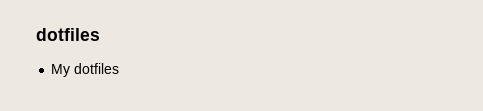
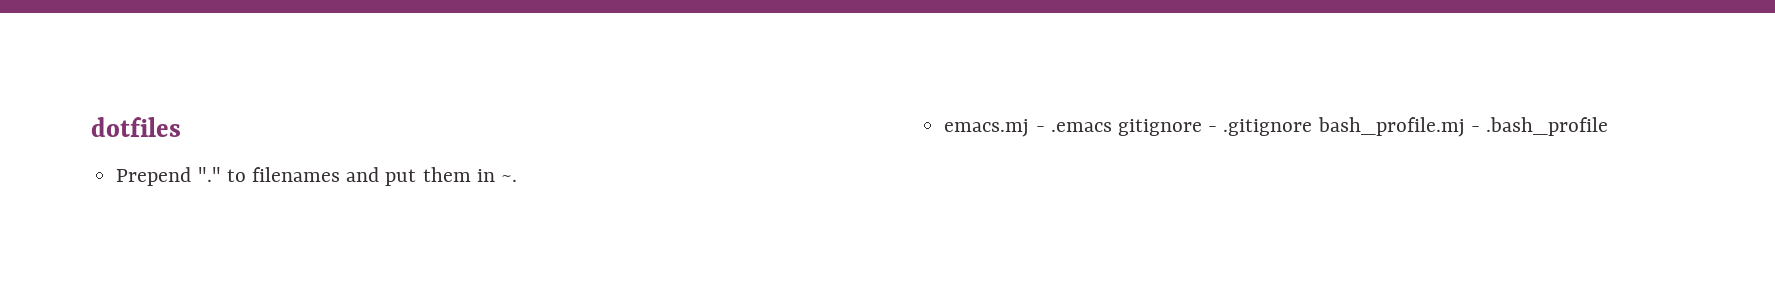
- My dotfiles
+ Prepend "." to filenames and put them in ~.
+ emacs.mj - .emacs gitignore - .gitignore bash_profile.mj - .bash_profile

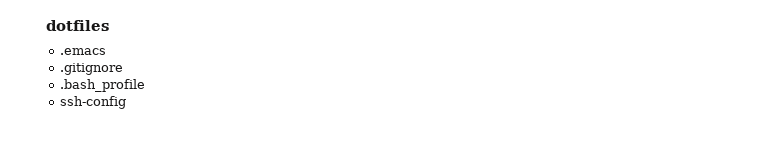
- Prepend "." to filenames and put them in ~.
- emacs.mj - .emacs gitignore - .gitignore bash_profile.mj - .bash_profile
+ .emacs
+ .gitignore
+ .bash_profile
+ ssh-config

